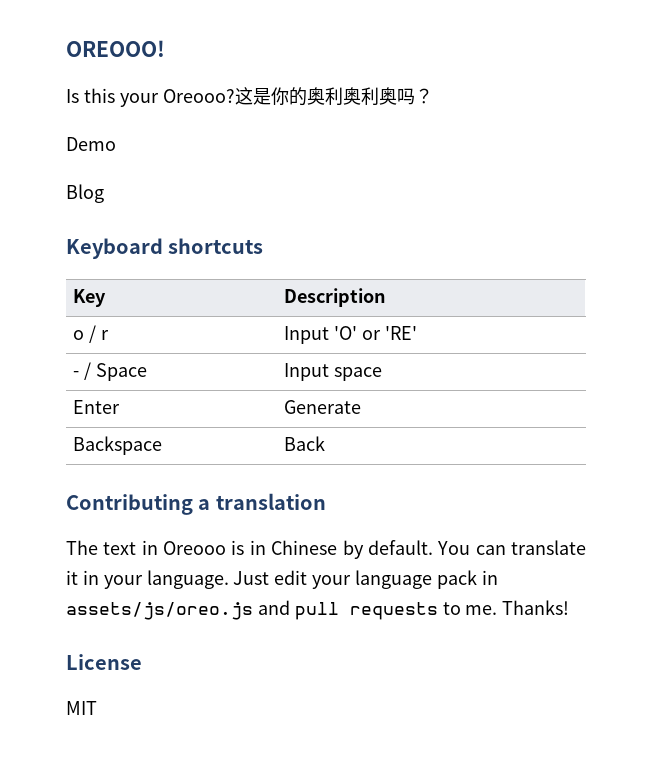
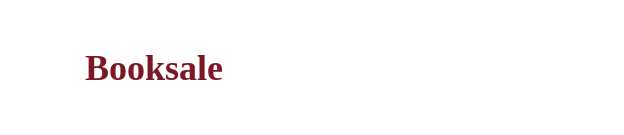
- OREOOO!
- Is this your Oreooo?这是你的奥利奥利奥吗？
- Demo
- Blog
- Keyboard shortcuts
- Key | Description
- o / r | Input 'O' or 'RE'
- - / Space | Input space
- Enter | Generate
- Backspace | Back
- Contributing a translation
- The text in Oreooo is in Chinese by default. You can translate it in your language. Just edit your language pack in assets/js/oreo.js and pull requests to me. Thanks!
- License
- MIT
+ Booksale

